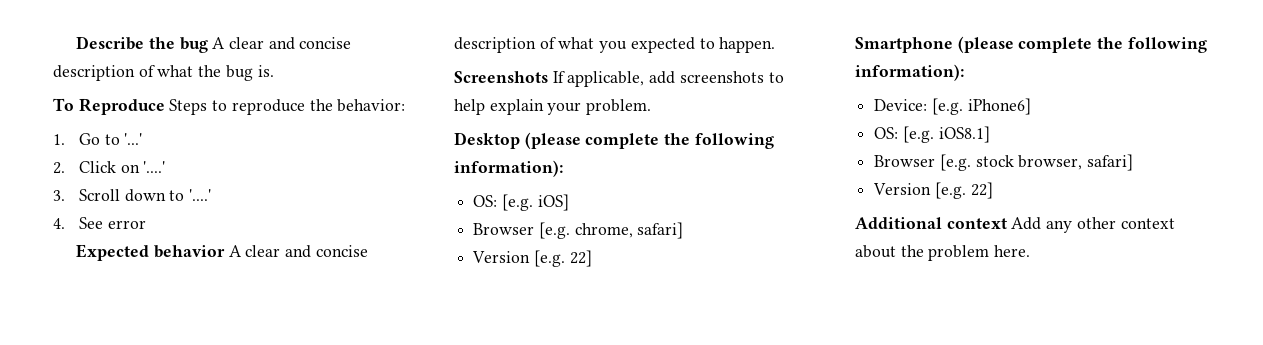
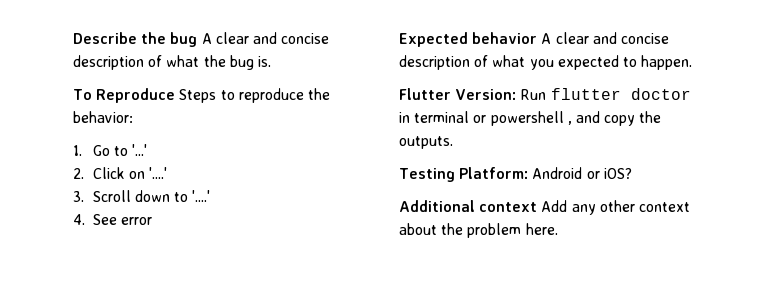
- Screenshots If applicable, add screenshots to help explain your problem.
- Desktop (please complete the following information):
- OS: [e.g. iOS]
- Browser [e.g. chrome, safari]
- Version [e.g. 22]
- Smartphone (please complete the following information):
- Device: [e.g. iPhone6]
- OS: [e.g. iOS8.1]
- Browser [e.g. stock browser, safari]
- Version [e.g. 22]
+ Flutter Version: Run flutter doctor in terminal or powershell , and copy the outputs.
+ Testing Platform: Android or iOS?

